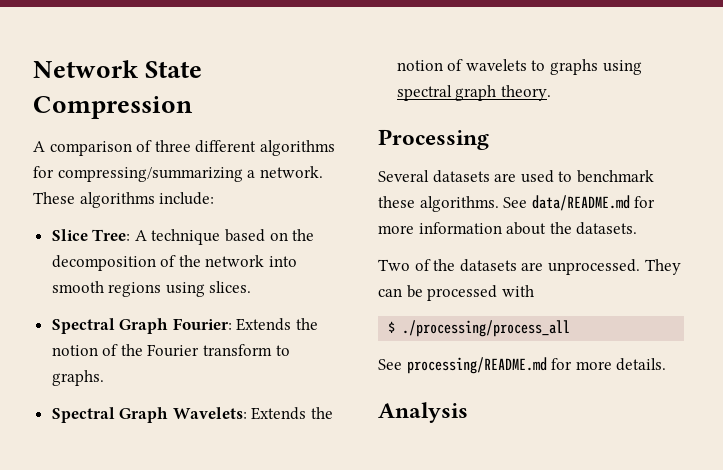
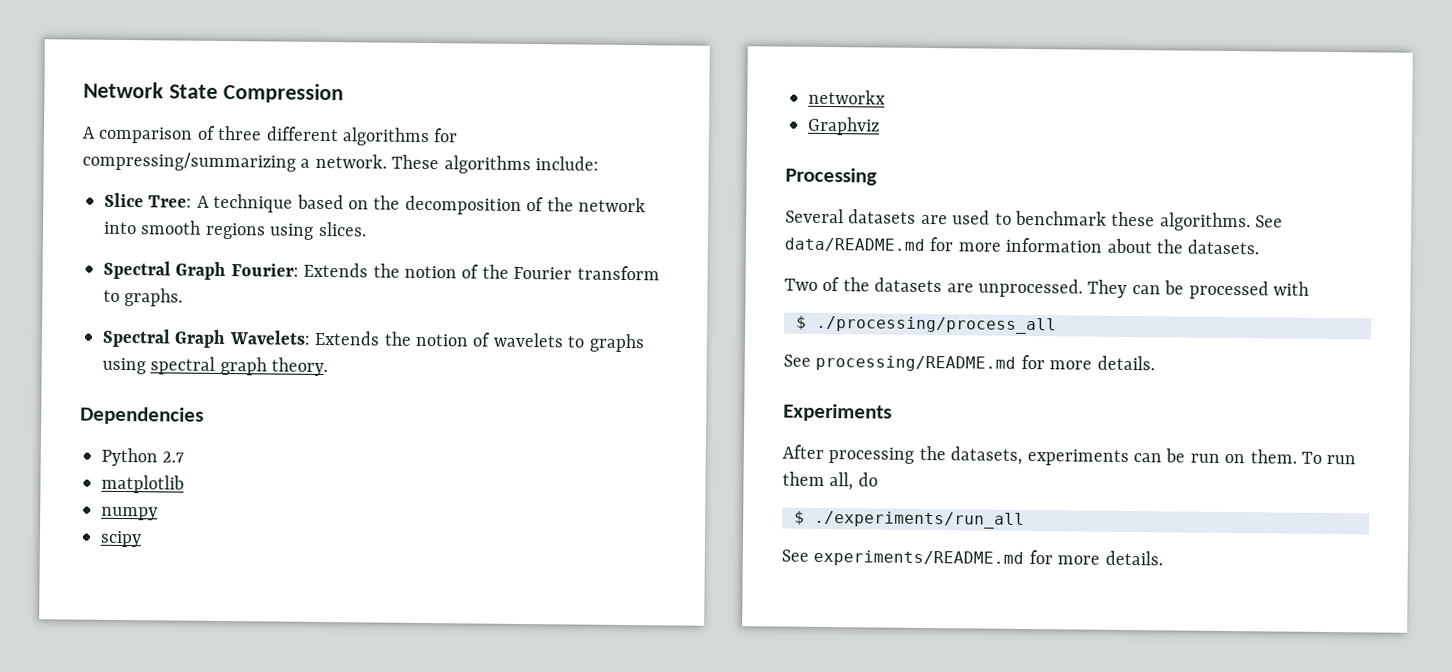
+ Dependencies
+ Python 2.7
+ matplotlib
+ numpy
+ scipy
+ networkx
+ Graphviz
- Analysis
+ Experiments
+ After processing the datasets, experiments can be run on them. To run them all, do
+ $ ./experiments/run_all
+ See experiments/README.md for more details.

